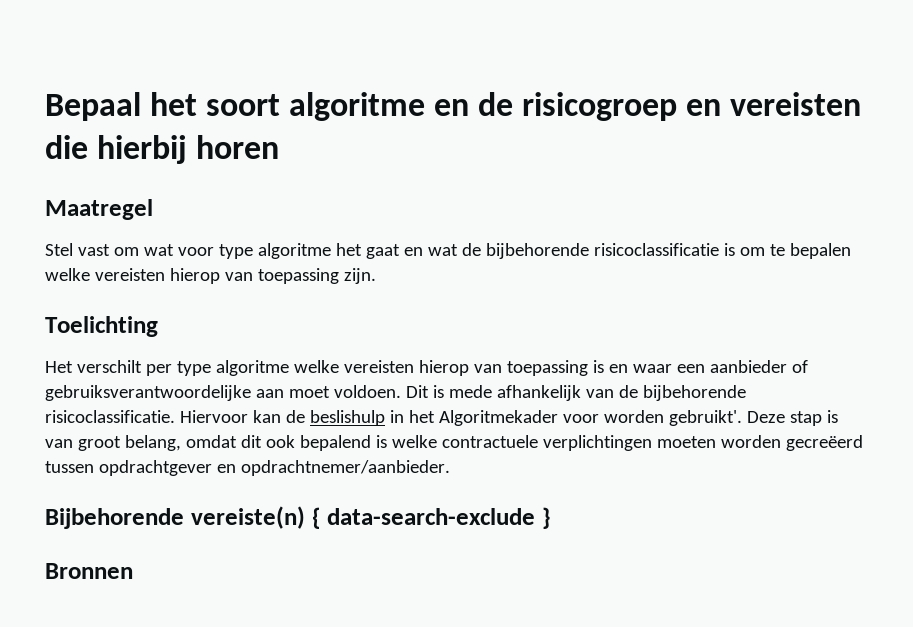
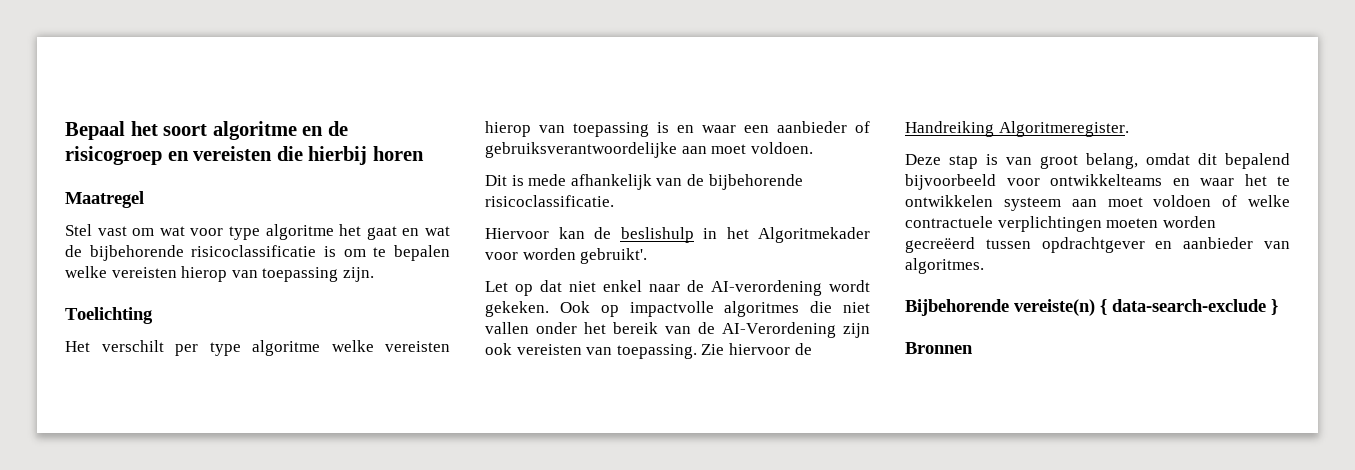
- Het verschilt per type algoritme welke vereisten hierop van toepassing is en waar een aanbieder of gebruiksverantwoordelijke aan moet voldoen. Dit is mede afhankelijk van de bijbehorende risicoclassificatie. Hiervoor kan de beslishulp in het Algoritmekader voor worden gebruikt'. Deze stap is van groot belang, omdat dit ook bepalend is welke contractuele verplichtingen moeten worden gecreëerd tussen opdrachtgever en opdrachtnemer/aanbieder.
+ Het verschilt per type algoritme welke vereisten hierop van toepassing is en waar een aanbieder of gebruiksverantwoordelijke aan moet voldoen.
+ Dit is mede afhankelijk van de bijbehorende risicoclassificatie.
+ Hiervoor kan de beslishulp in het Algoritmekader voor worden gebruikt'.
+ Let op dat niet enkel naar de AI-verordening wordt gekeken. Ook op impactvolle algoritmes die niet vallen onder het bereik van de AI-Verordening zijn ook vereisten van toepassing. Zie hiervoor de Handreiking Algoritmeregister.
+ Deze stap is van groot belang, omdat dit bepalend bijvoorbeeld voor ontwikkelteams en waar het te ontwikkelen systeem aan moet voldoen of welke contractuele verplichtingen moeten worden gecreëerd tussen opdrachtgever en aanbieder van algoritmes.

